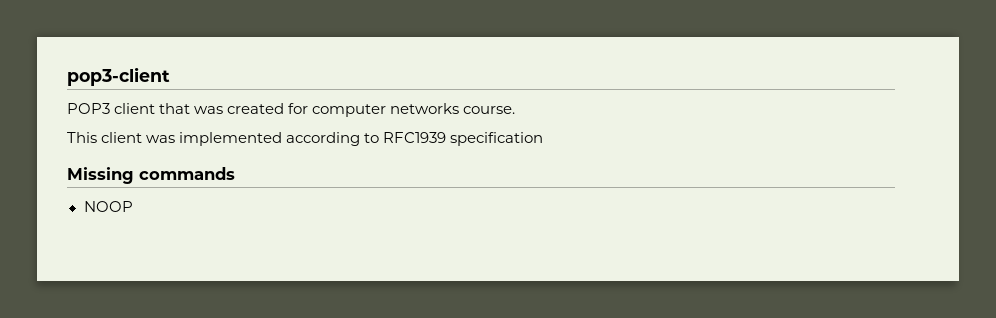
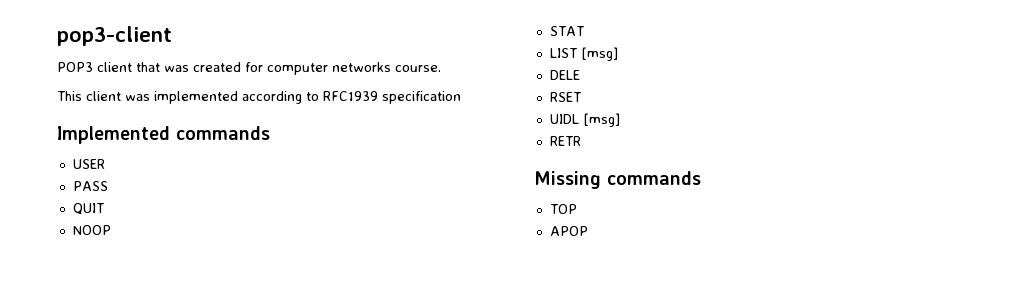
+ Implemented commands
+ USER
+ PASS
+ QUIT
+ NOOP
+ STAT
+ LIST [msg]
+ DELE
+ RSET
+ UIDL [msg]
+ RETR
- NOOP
+ TOP
+ APOP

